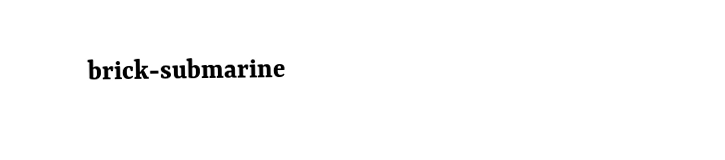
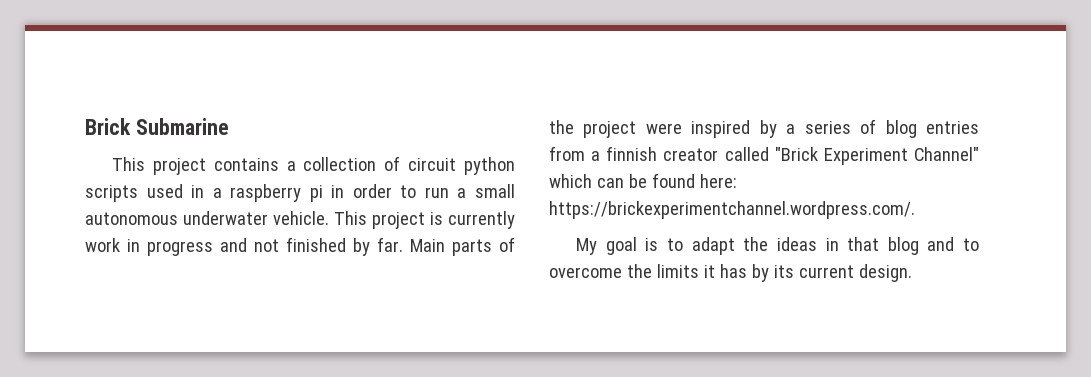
- brick-submarine
+ Brick Submarine
+ This project contains a collection of circuit python scripts used in a raspberry pi in order to run a small autonomous underwater vehicle. This project is currently work in progress and not finished by far. Main parts of the project were inspired by a series of blog entries from a finnish creator called "Brick Experiment Channel" which can be found here: https://brickexperimentchannel.wordpress.com/.
+ My goal is to adapt the ideas in that blog and to overcome the limits it has by its current design.

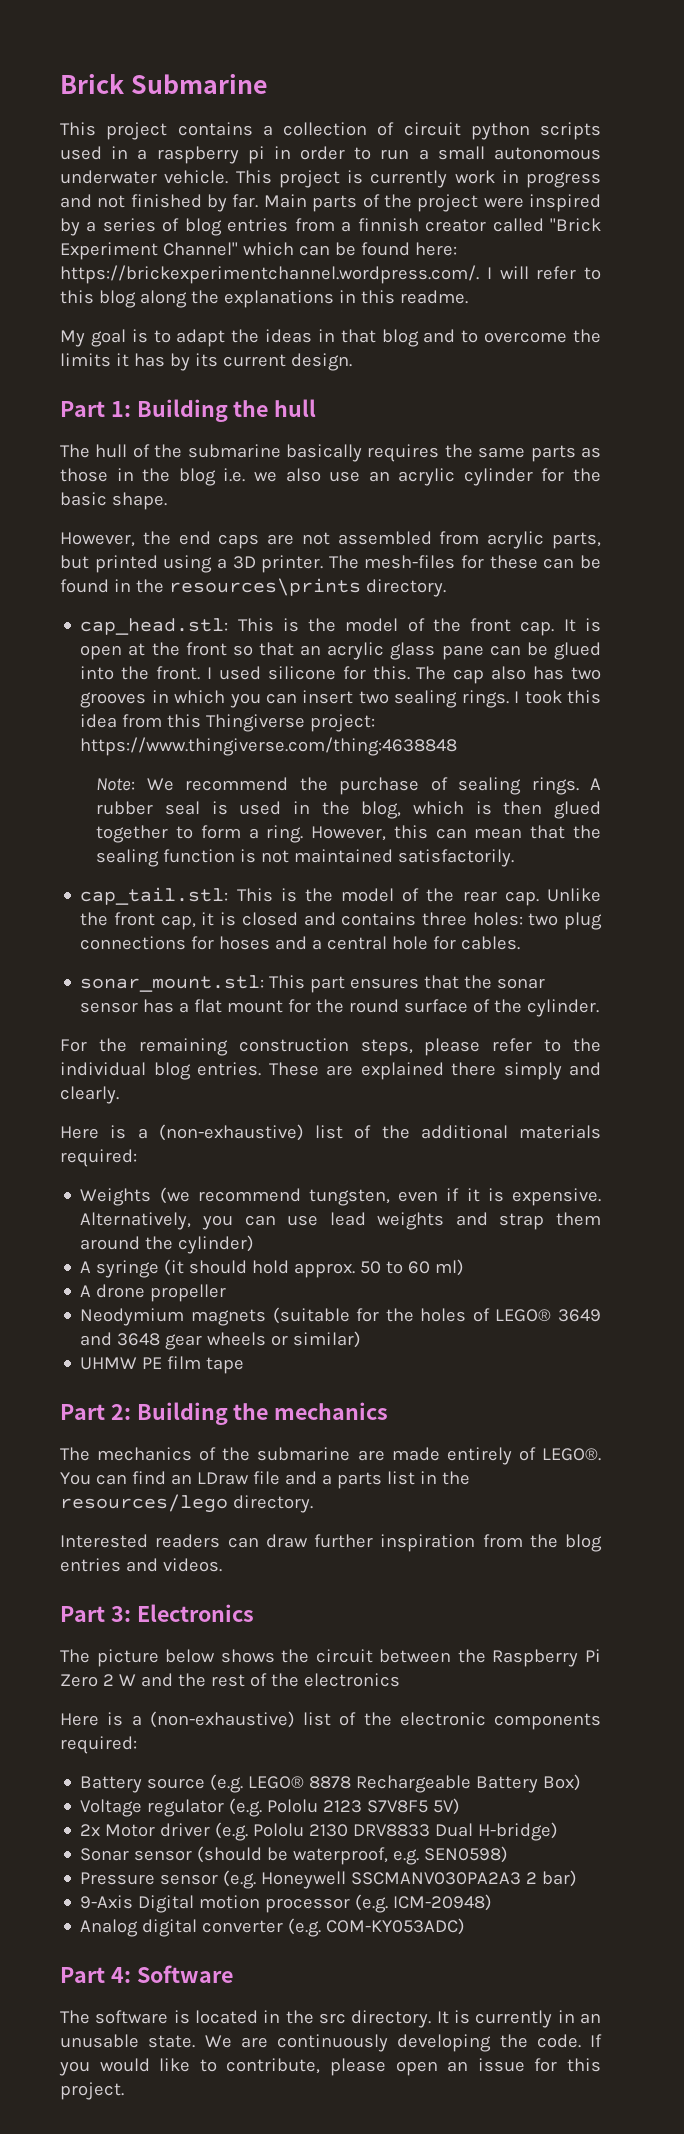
- Main parts of the project were inspired by a series of blog entries from a finnish creator called "Brick Experiment Channel" which can be found here: https://brickexperimentchannel.wordpress.com/.
+ Main parts of the project were inspired by a series of blog entries from a finnish creator called "Brick Experiment Channel" which can be found here: https://brickexperimentchannel.wordpress.com/. I will refer to this blog along the explanations in this readme.
+ Part 1: Building the hull
+ The hull of the submarine basically requires the same parts as those in the blog i.e. we also use an acrylic cylinder for the basic shape.
+ However, the end caps are not assembled from acrylic parts, but printed using a 3D printer. The mesh-files for these can be found in the resources\prints directory.
+ cap_head.stl: This is the model of the front cap. It is open at the front so that an acrylic glass pane can be glued into the front. I used silicone for this. The cap also has two grooves in which you can insert two sealing rings. I took this idea from this Thingiverse project: https://www.thingiverse.com/thing:4638848
+ Note: We recommend the purchase of sealing rings. A rubber seal is used in the blog, which is then glued together to form a ring. However, this can mean that the sealing function is not maintained satisfactorily.
+ cap_tail.stl: This is the model of the rear cap. Unlike the front cap, it is closed and contains three holes: two plug connections for hoses and a central hole for cables.
+ sonar_mount.stl: This part ensures that the sonar sensor has a flat mount for the round surface of the cylinder.
+ For the remaining construction steps, please refer to the individual blog entries. These are explained there simply and clearly.
+ Here is a (non-exhaustive) list of the additional materials required:
+ Weights (we recommend tungsten, even if it is expensive. Alternatively, you can use lead weights and strap them around the cylinder)
+ A syringe (it should hold approx. 50 to 60 ml)
+ A drone propeller
+ Neodymium magnets (suitable for the holes of LEGO® 3649 and 3648 gear wheels or similar)
+ UHMW PE film tape
+ Part 2: Building the mechanics
+ The mechanics of the submarine are made entirely of LEGO®. You can find an LDraw file and a parts list in the resources/lego directory.
+ Interested readers can draw further inspiration from the blog entries and videos.
+ Part 3: Electronics
+ The picture below shows the circuit between the Raspberry Pi Zero 2 W and the rest of the electronics
+ Here is a (non-exhaustive) list of the electronic components required:
+ Battery source (e.g. LEGO® 8878 Rechargeable Battery Box)
+ Voltage regulator (e.g. Pololu 2123 S7V8F5 5V)
+ 2x Motor driver (e.g. Pololu 2130 DRV8833 Dual H-bridge)
+ Sonar sensor (should be waterproof, e.g. SEN0598)
+ Pressure sensor (e.g. Honeywell SSCMANV030PA2A3 2 bar)
+ 9-Axis Digital motion processor (e.g. ICM-20948)
+ Analog digital converter (e.g. COM-KY053ADC)
+ Part 4: Software
+ The software is located in the src directory. It is currently in an unusable state. We are continuously developing the code. If you would like to contribute, please open an issue for this project.

